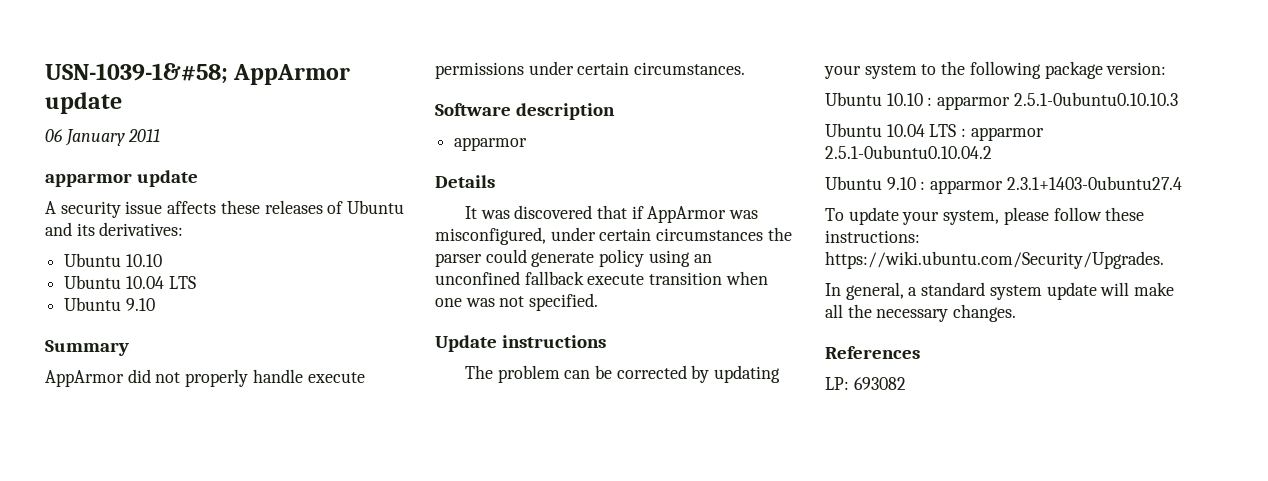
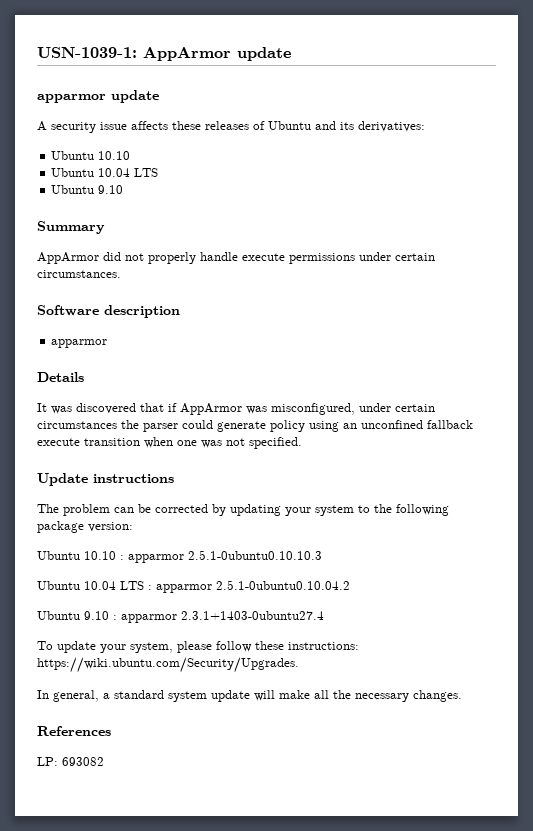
- USN-1039-1&#58; AppArmor update
+ USN-1039-1: AppArmor update
- 06 January 2011

